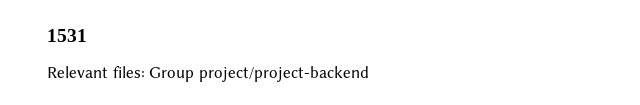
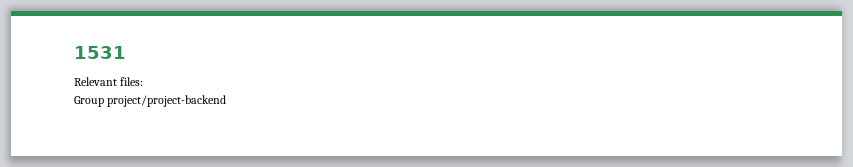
- Relevant files: Group project/project-backend
+ Relevant files:
+ Group project/project-backend

